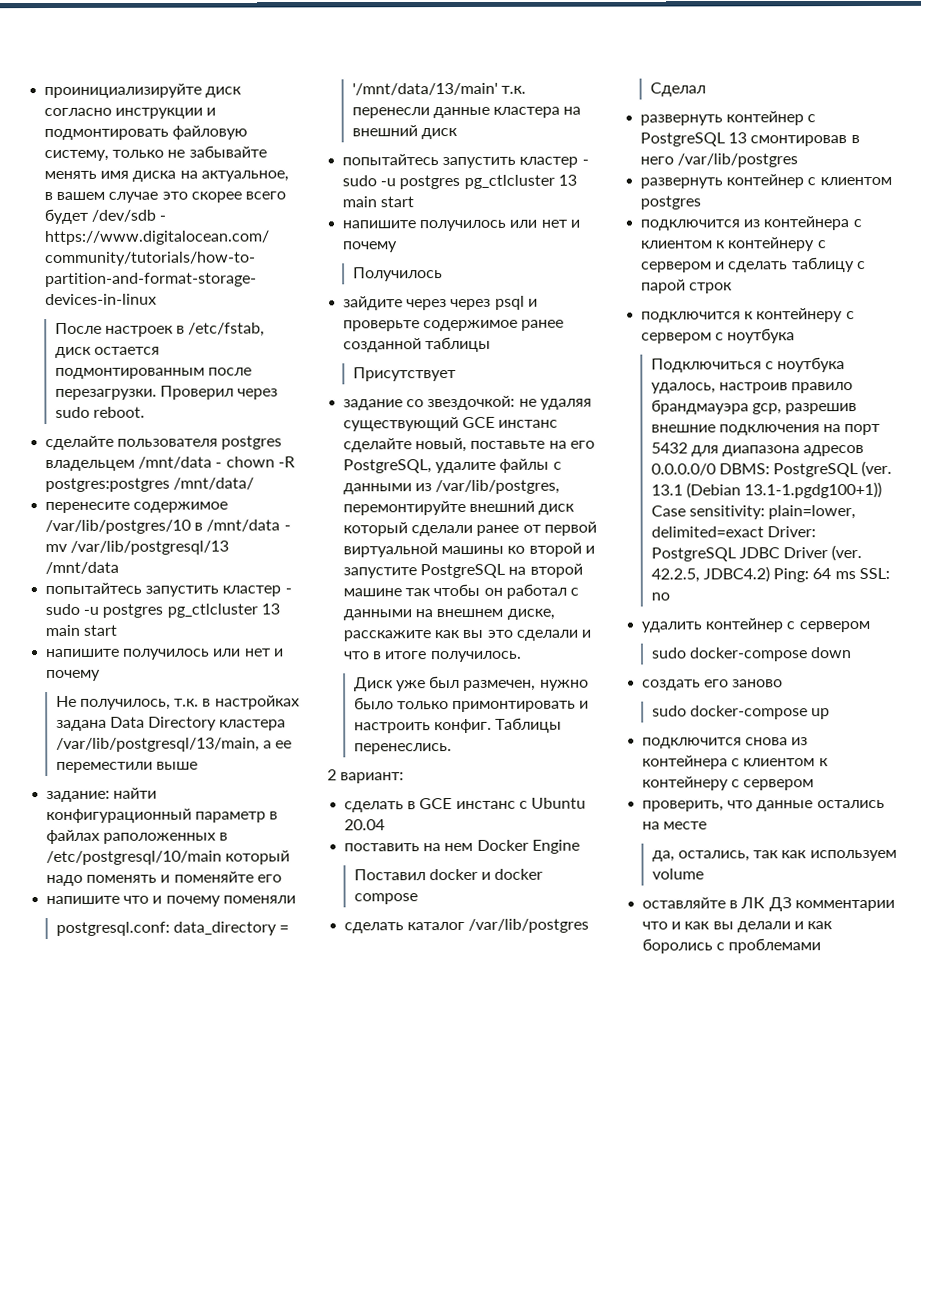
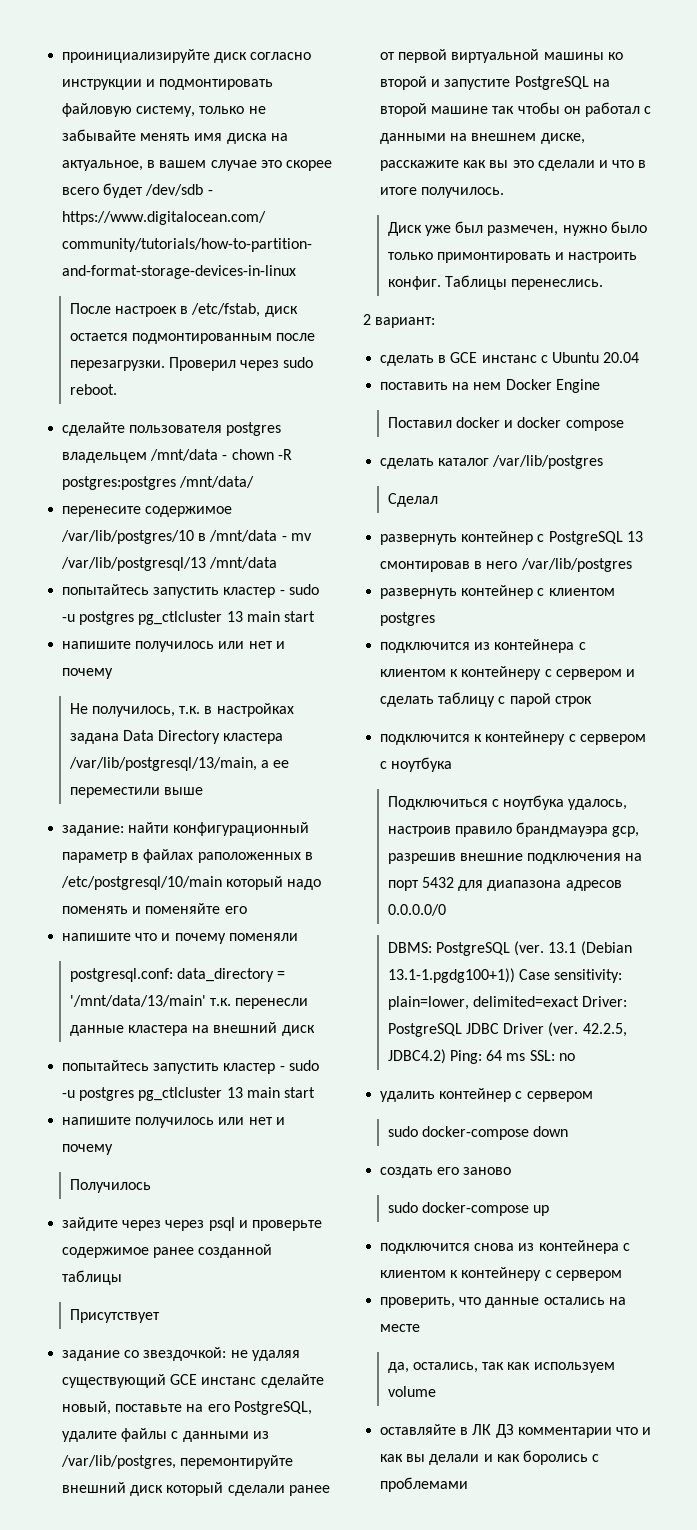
- Подключиться с ноутбука удалось, настроив правило брандмауэра gcp, разрешив внешние подключения на порт 5432 для диапазона адресов 0.0.0.0/0 DBMS: PostgreSQL (ver.
+ Подключиться с ноутбука удалось, настроив правило брандмауэра gcp, разрешив внешние подключения на порт 5432 для диапазона адресов 0.0.0.0/0
+ DBMS: PostgreSQL (ver.

